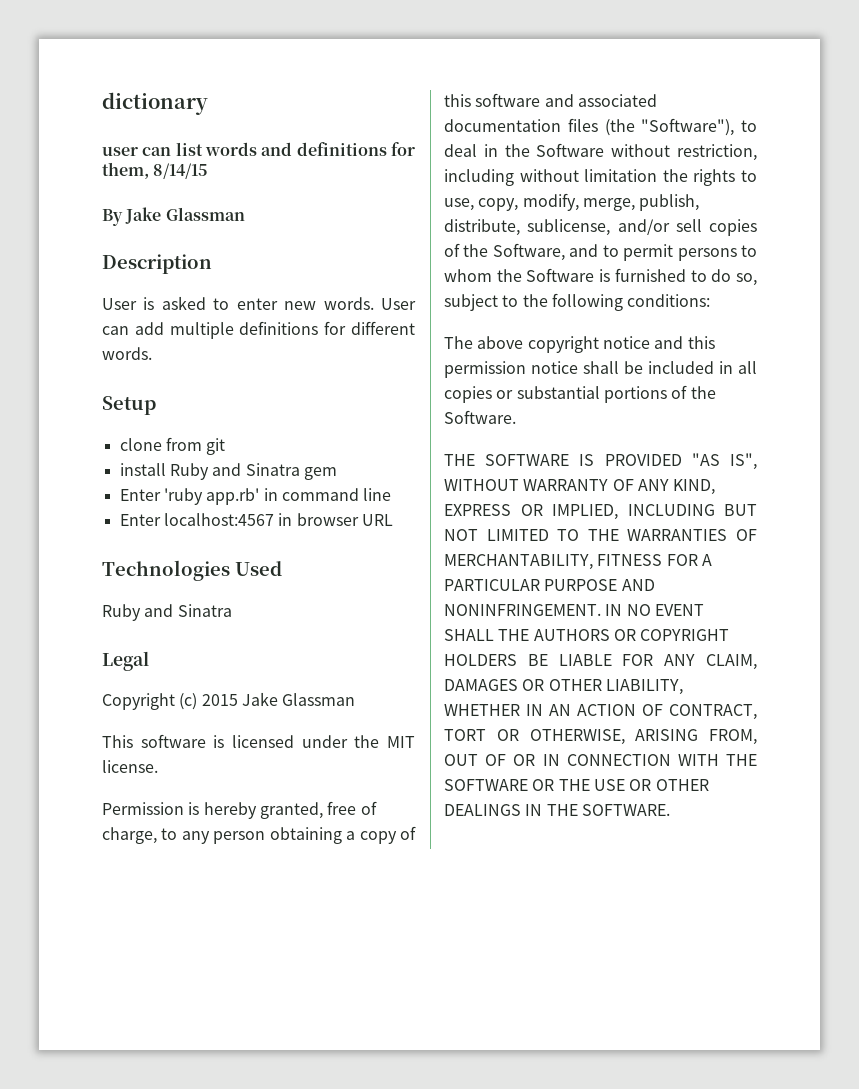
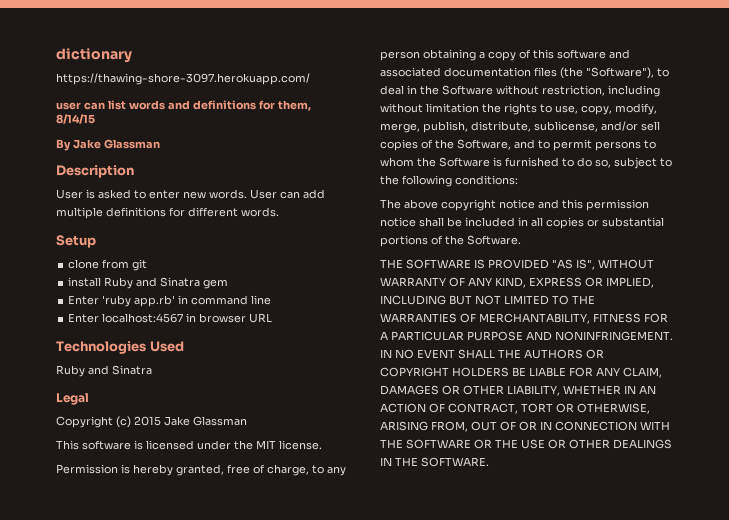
+ https://thawing-shore-3097.herokuapp.com/

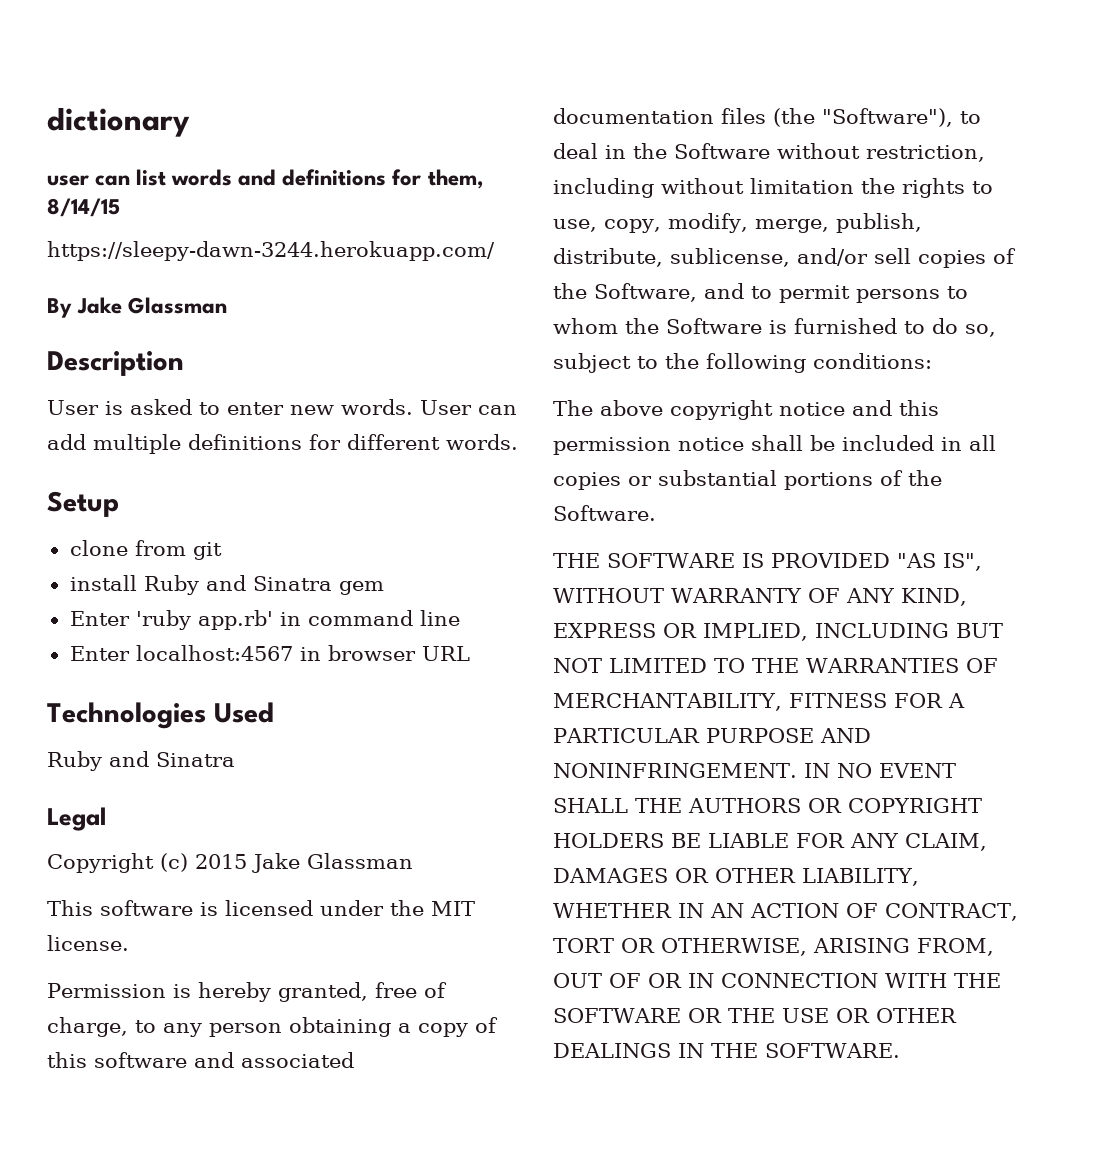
- https://thawing-shore-3097.herokuapp.com/
+ https://sleepy-dawn-3244.herokuapp.com/

